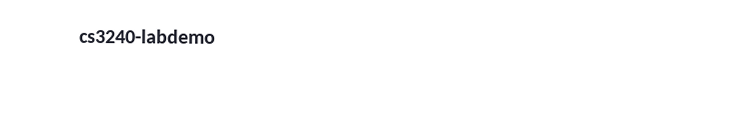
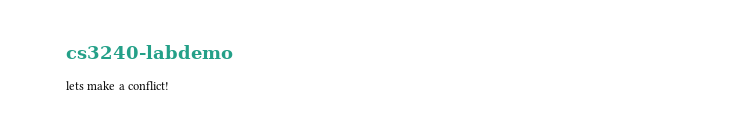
+ lets make a conflict!

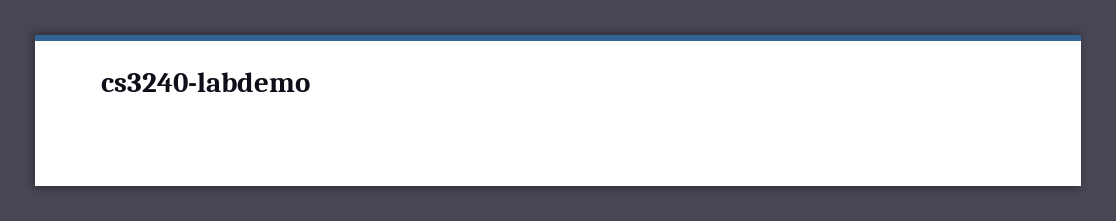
- lets make a conflict!

